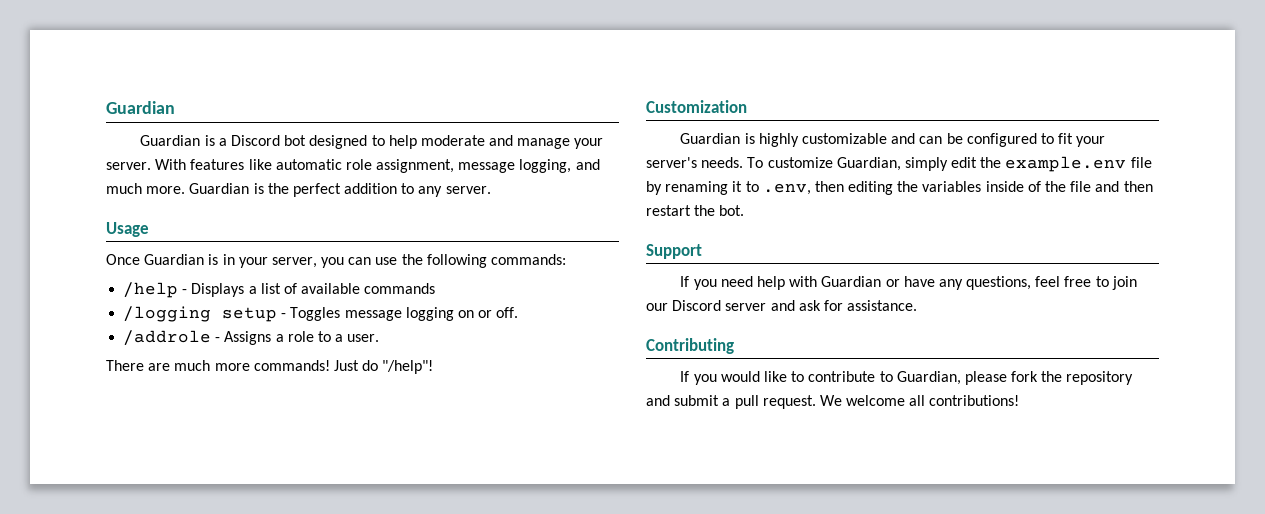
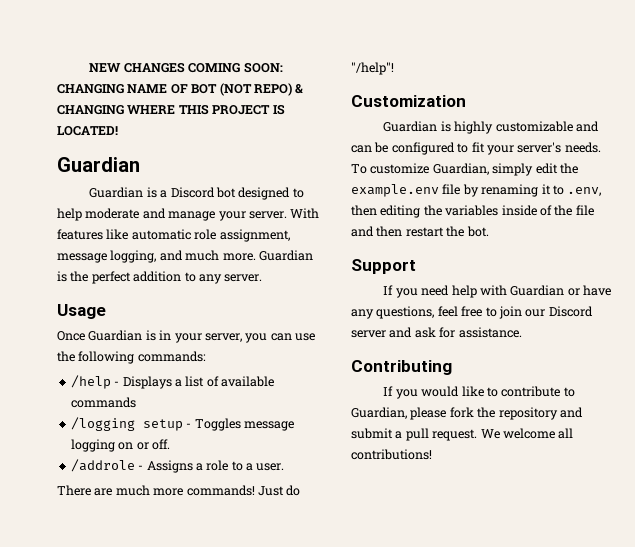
+ NEW CHANGES COMING SOON: CHANGING NAME OF BOT (NOT REPO) & CHANGING WHERE THIS PROJECT IS LOCATED!

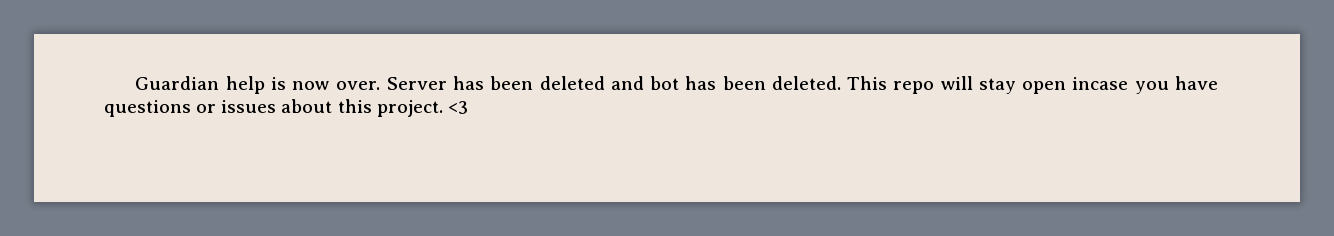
- NEW CHANGES COMING SOON: CHANGING NAME OF BOT (NOT REPO) & CHANGING WHERE THIS PROJECT IS LOCATED!
- Guardian
- Guardian is a Discord bot designed to help moderate and manage your server. With features like automatic role assignment, message logging, and much more. Guardian is the perfect addition to any server.
- Usage
- Once Guardian is in your server, you can use the following commands:
- /help - Displays a list of available commands
- /logging setup - Toggles message logging on or off.
- /addrole - Assigns a role to a user.
- There are much more commands! Just do "/help"!
- Customization
- Guardian is highly customizable and can be configured to fit your server's needs. To customize Guardian, simply edit the example.env file by renaming it to .env, then editing the variables inside of the file and then restart the bot.
- Support
- If you need help with Guardian or have any questions, feel free to join our Discord server and ask for assistance.
- Contributing
- If you would like to contribute to Guardian, please fork the repository and submit a pull request. We welcome all contributions!
+ Guardian help is now over. Server has been deleted and bot has been deleted. This repo will stay open incase you have questions or issues about this project. <3

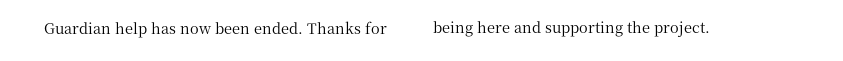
- Guardian help is now over. Server has been deleted and bot has been deleted. This repo will stay open incase you have questions or issues about this project. <3
+ Guardian help has now been ended. Thanks for being here and supporting the project.

